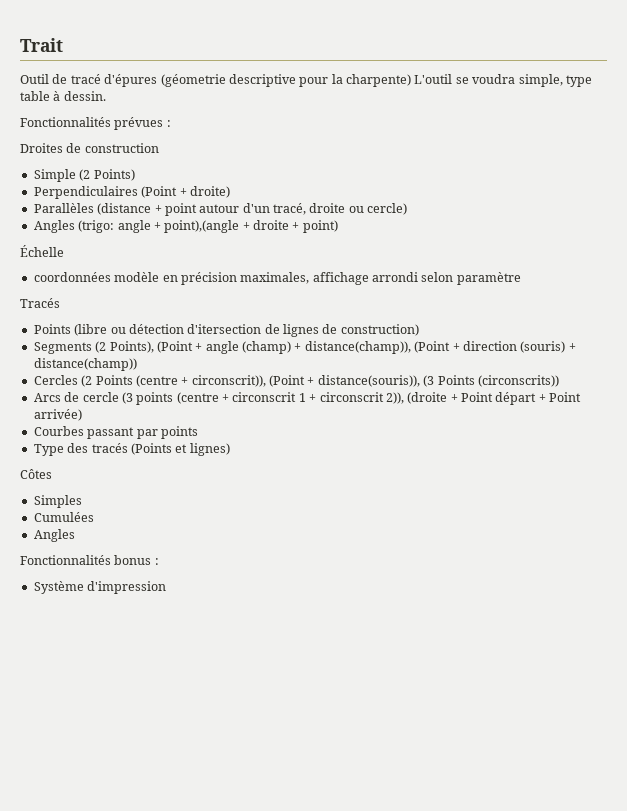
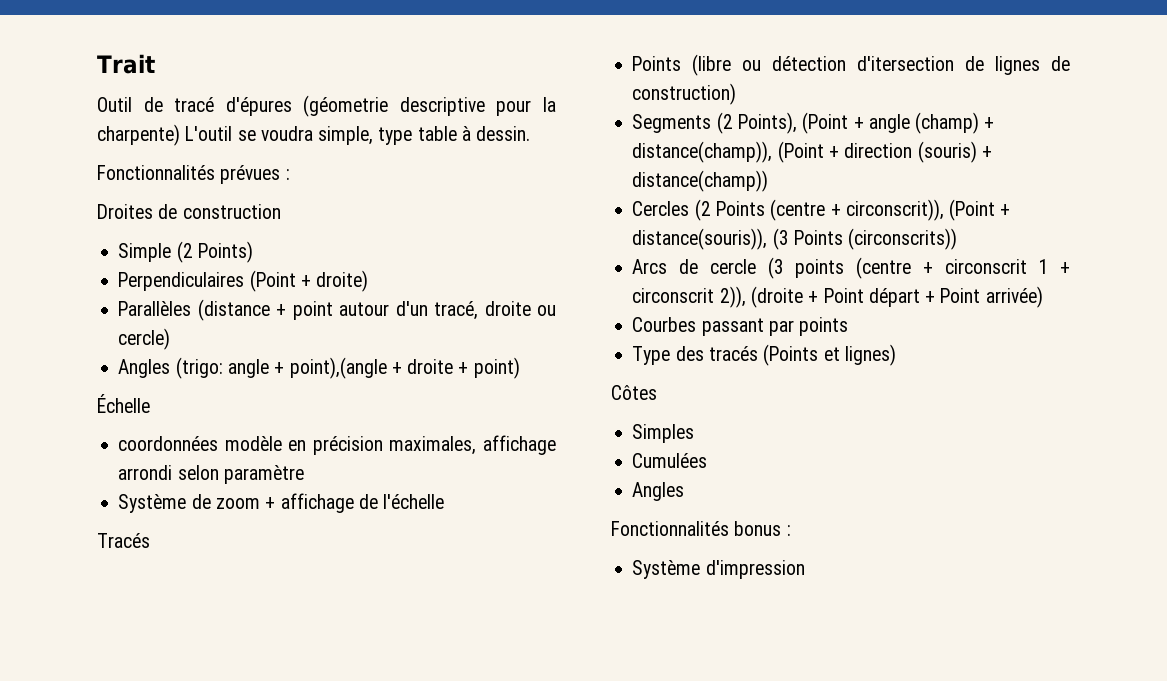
+ Système de zoom + affichage de l'échelle

